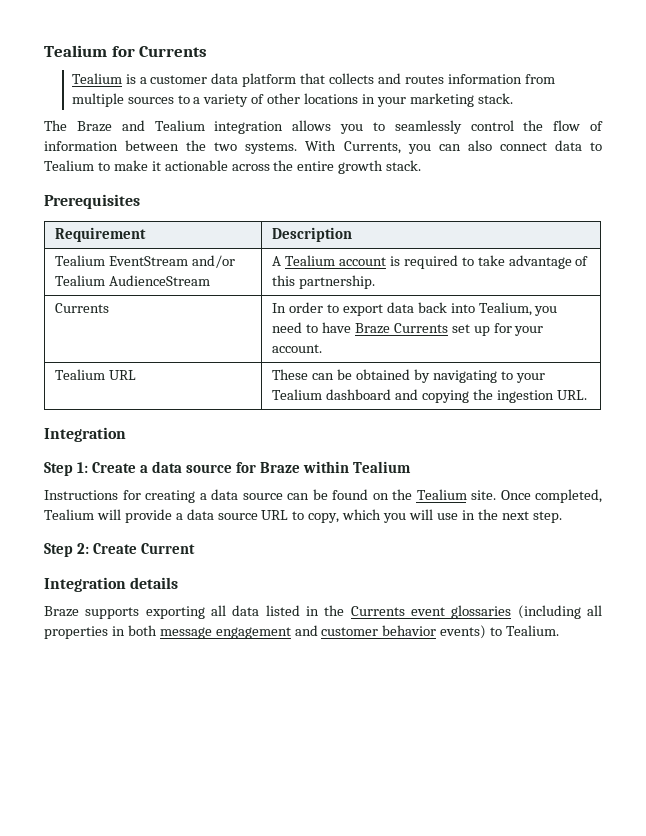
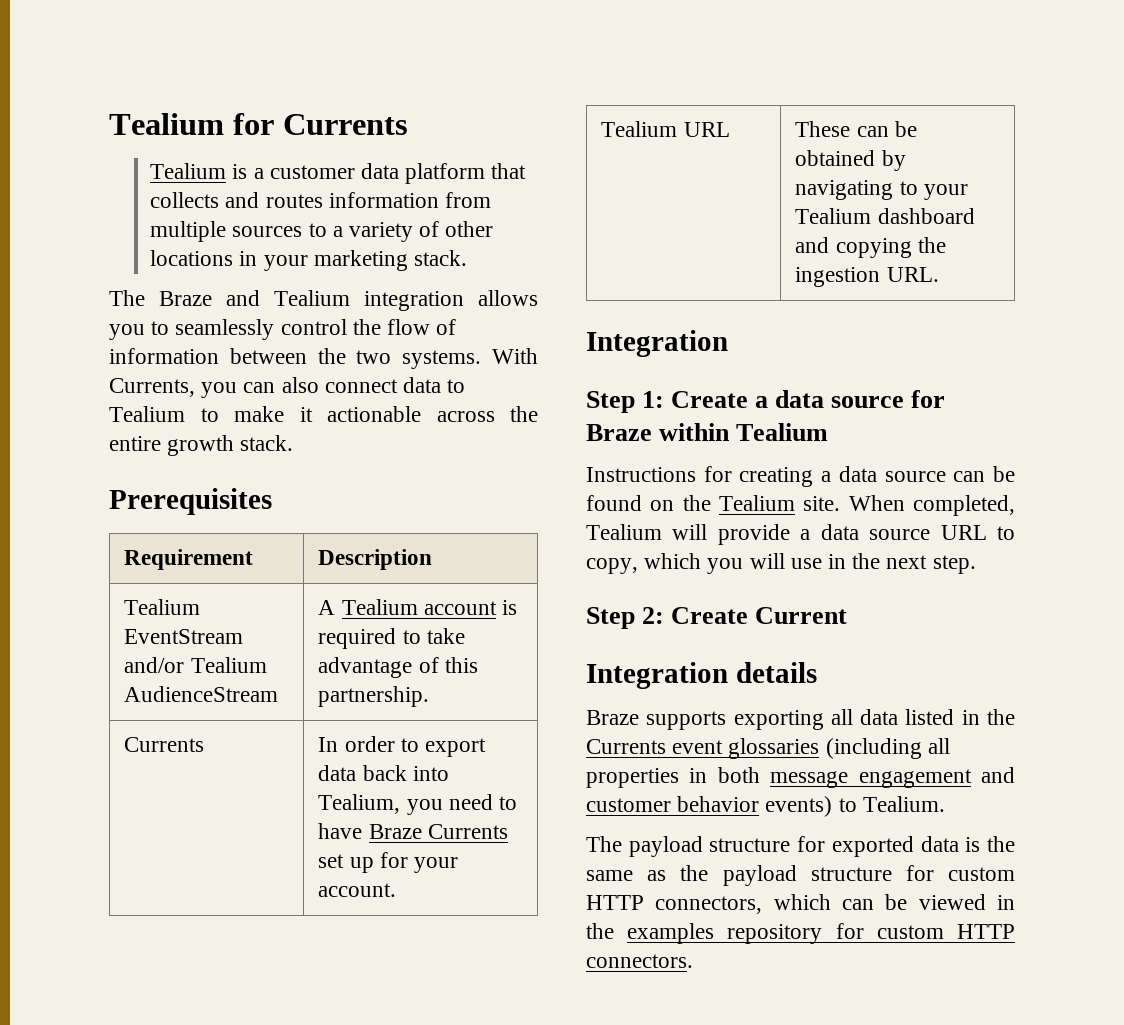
- Once completed, Tealium will provide a data source URL to copy, which you will use in the next step.
+ When completed, Tealium will provide a data source URL to copy, which you will use in the next step.
+ The payload structure for exported data is the same as the payload structure for custom HTTP connectors, which can be viewed in the examples repository for custom HTTP connectors.

